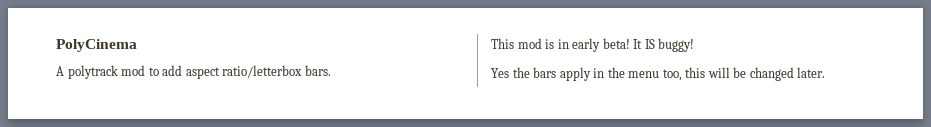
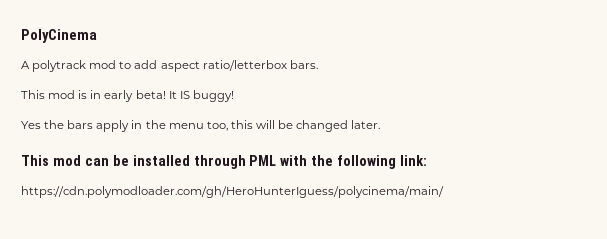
+ This mod can be installed through PML with the following link:
+ https://cdn.polymodloader.com/gh/HeroHunterIguess/polycinema/main/

